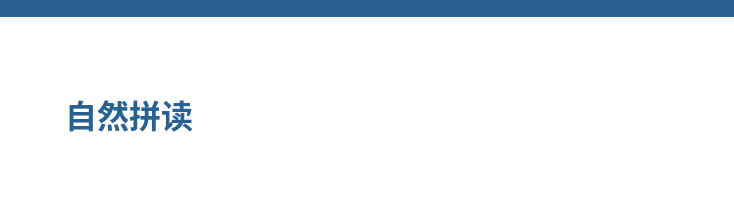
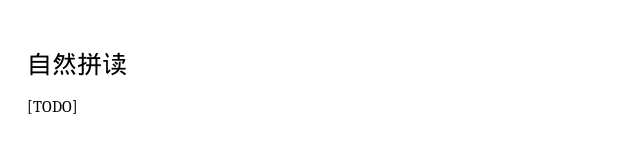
+ [TODO]

